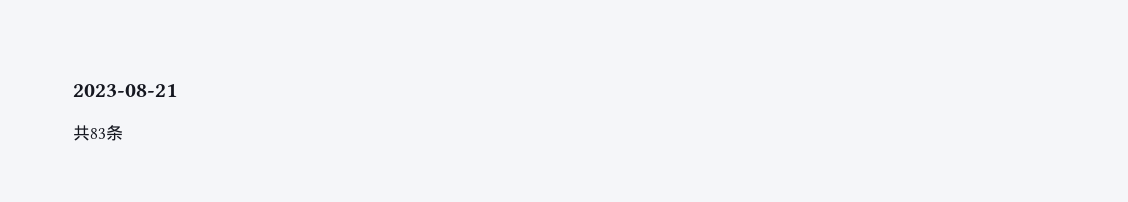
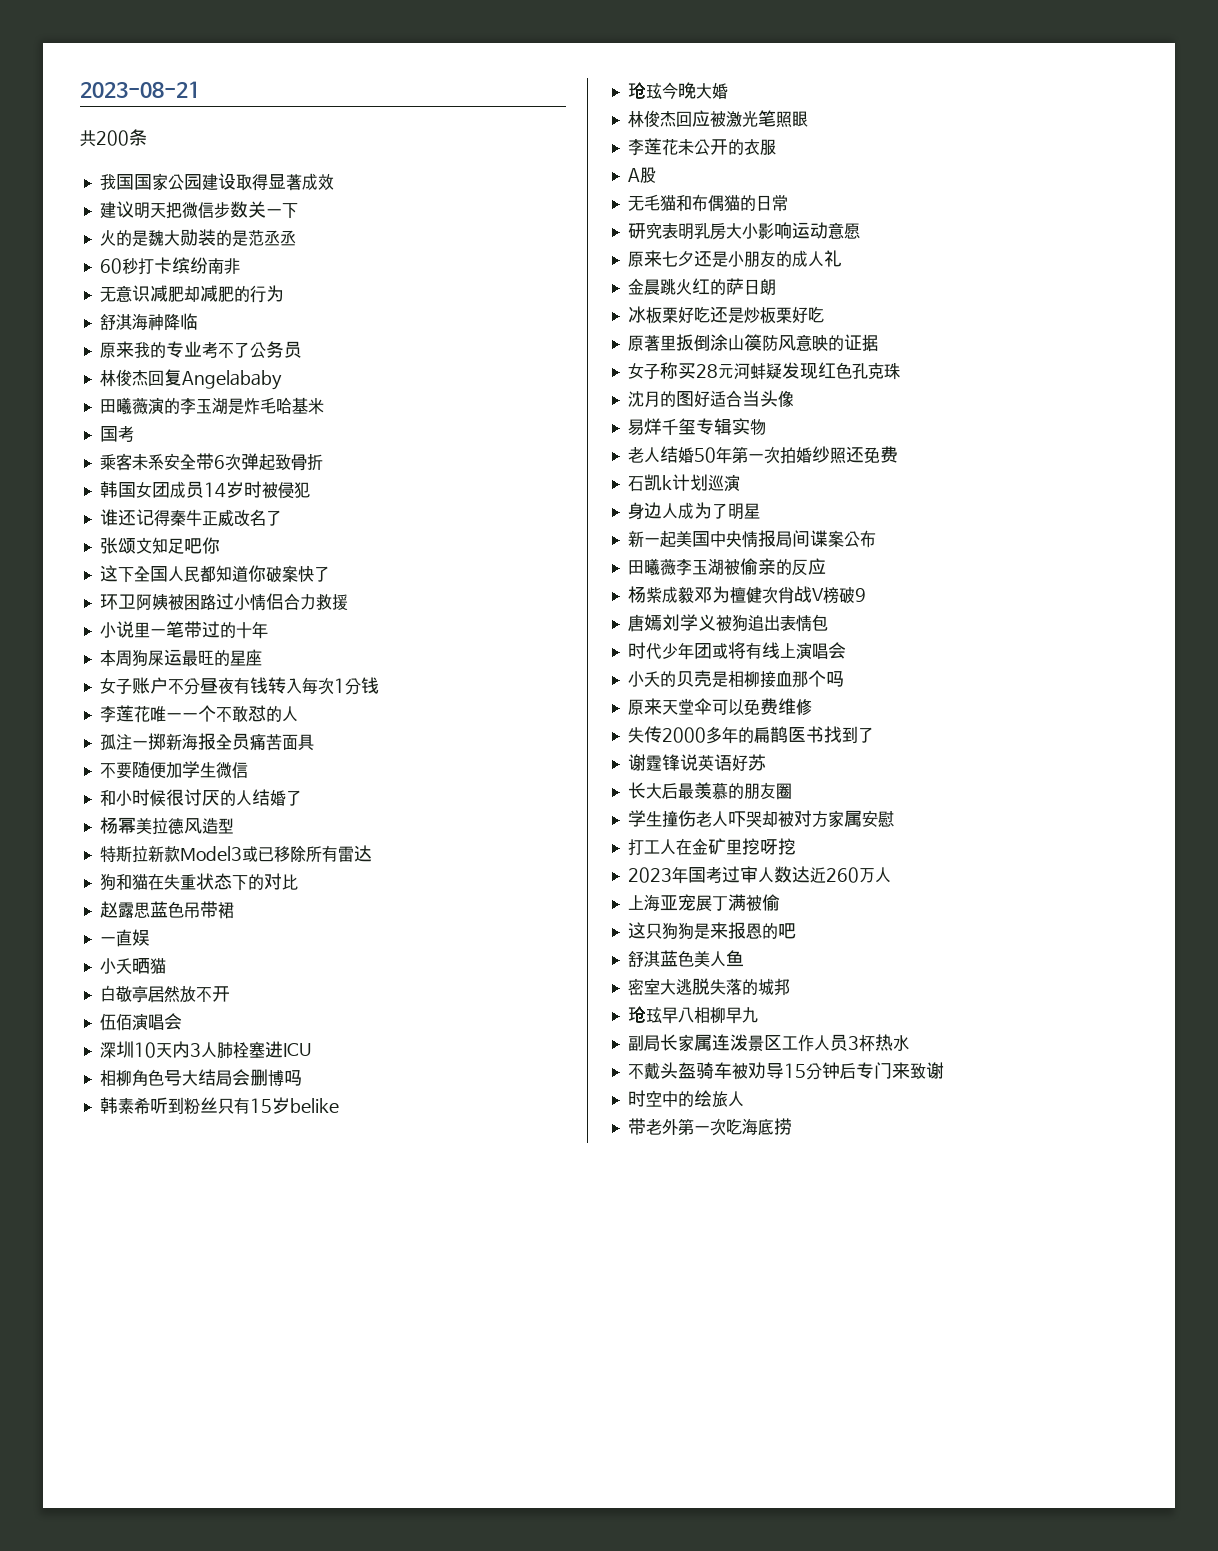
- 共83条
+ 共200条
+ 我国国家公园建设取得显著成效
+ 建议明天把微信步数关一下
+ 火的是魏大勋装的是范丞丞
+ 60秒打卡缤纷南非
+ 无意识减肥却减肥的行为
+ 舒淇海神降临
+ 原来我的专业考不了公务员
+ 林俊杰回复Angelababy
+ 田曦薇演的李玉湖是炸毛哈基米
+ 国考
+ 乘客未系安全带6次弹起致骨折
+ 韩国女团成员14岁时被侵犯
+ 谁还记得秦牛正威改名了
+ 张颂文知足吧你
+ 这下全国人民都知道你破案快了
+ 环卫阿姨被困路过小情侣合力救援
+ 小说里一笔带过的十年
+ 本周狗屎运最旺的星座
+ 女子账户不分昼夜有钱转入每次1分钱
+ 李莲花唯一一个不敢怼的人
+ 孤注一掷新海报全员痛苦面具
+ 不要随便加学生微信
+ 和小时候很讨厌的人结婚了
+ 杨幂美拉德风造型
+ 特斯拉新款Model3或已移除所有雷达
+ 狗和猫在失重状态下的对比
+ 赵露思蓝色吊带裙
+ 一直娱
+ 小夭晒猫
+ 白敬亭居然放不开
+ 伍佰演唱会
+ 深圳10天内3人肺栓塞进ICU
+ 相柳角色号大结局会删博吗
+ 韩素希听到粉丝只有15岁belike
+ 玱玹今晚大婚
+ 林俊杰回应被激光笔照眼
+ 李莲花未公开的衣服
+ A股
+ 无毛猫和布偶猫的日常
+ 研究表明乳房大小影响运动意愿
+ 原来七夕还是小朋友的成人礼
+ 金晨跳火红的萨日朗
+ 冰板栗好吃还是炒板栗好吃
+ 原著里扳倒涂山篌防风意映的证据
+ 女子称买28元河蚌疑发现红色孔克珠
+ 沈月的图好适合当头像
+ 易烊千玺专辑实物
+ 老人结婚50年第一次拍婚纱照还免费
+ 石凯k计划巡演
+ 身边人成为了明星
+ 新一起美国中央情报局间谍案公布
+ 田曦薇李玉湖被偷亲的反应
+ 杨紫成毅邓为檀健次肖战V榜破9
+ 唐嫣刘学义被狗追出表情包
+ 时代少年团或将有线上演唱会
+ 小夭的贝壳是相柳接血那个吗
+ 原来天堂伞可以免费维修
+ 失传2000多年的扁鹊医书找到了
+ 谢霆锋说英语好苏
+ 长大后最羡慕的朋友圈
+ 学生撞伤老人吓哭却被对方家属安慰
+ 打工人在金矿里挖呀挖
+ 2023年国考过审人数达近260万人
+ 上海亚宠展丁满被偷
+ 这只狗狗是来报恩的吧
+ 舒淇蓝色美人鱼
+ 密室大逃脱失落的城邦
+ 玱玹早八相柳早九
+ 副局长家属连泼景区工作人员3杯热水
+ 不戴头盔骑车被劝导15分钟后专门来致谢
+ 时空中的绘旅人
+ 带老外第一次吃海底捞

